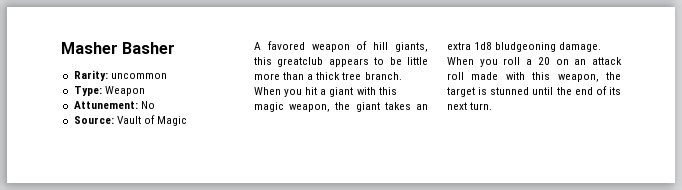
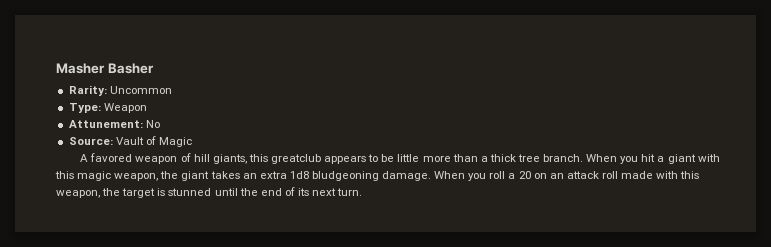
- Rarity: uncommon
+ Rarity: Uncommon

